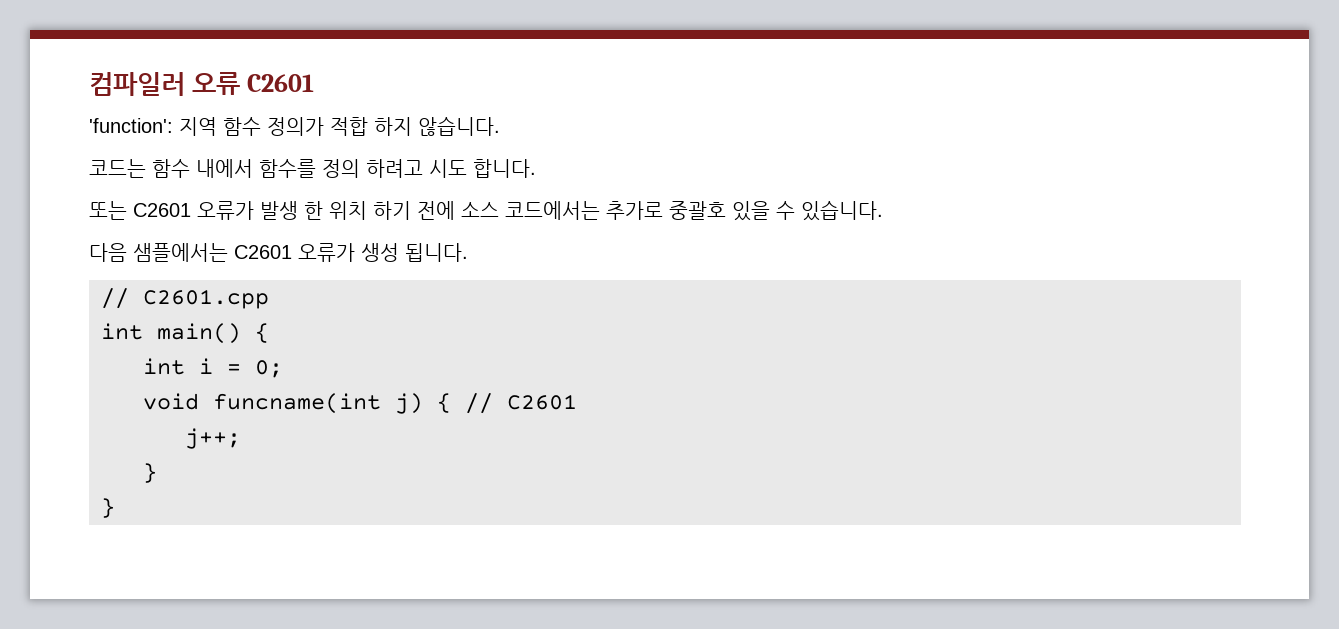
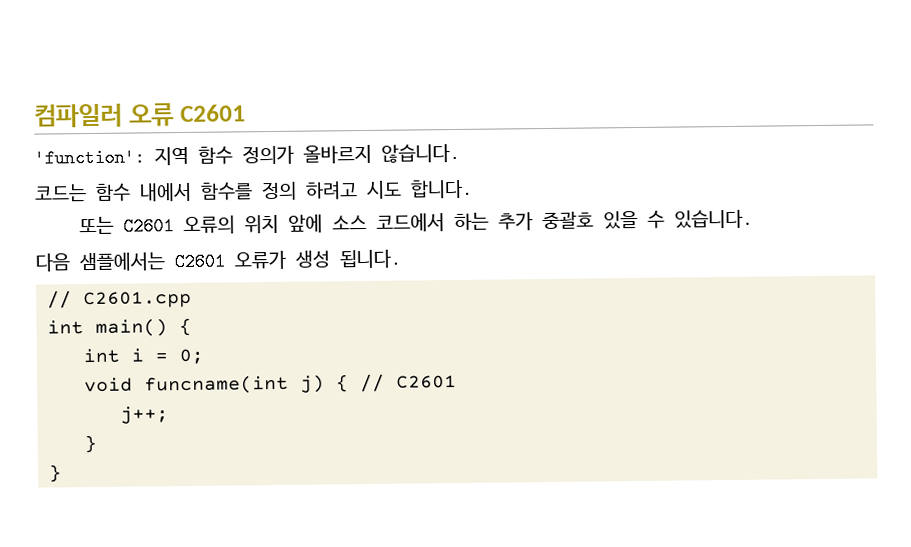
- 'function': 지역 함수 정의가 적합 하지 않습니다.
+ 'function': 지역 함수 정의가 올바르지 않습니다.
- 또는 C2601 오류가 발생 한 위치 하기 전에 소스 코드에서는 추가로 중괄호 있을 수 있습니다.
+ 또는 C2601 오류의 위치 앞에 소스 코드에서 하는 추가 중괄호 있을 수 있습니다.

